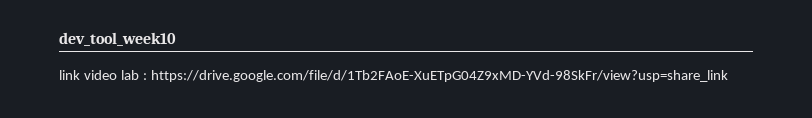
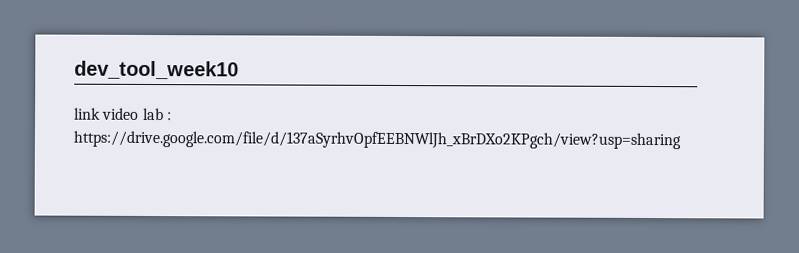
- link video lab : https://drive.google.com/file/d/1Tb2FAoE-XuETpG04Z9xMD-YVd-98SkFr/view?usp=share_link
+ link video lab : https://drive.google.com/file/d/137aSyrhvOpfEEBNWlJh_xBrDXo2KPgch/view?usp=sharing

